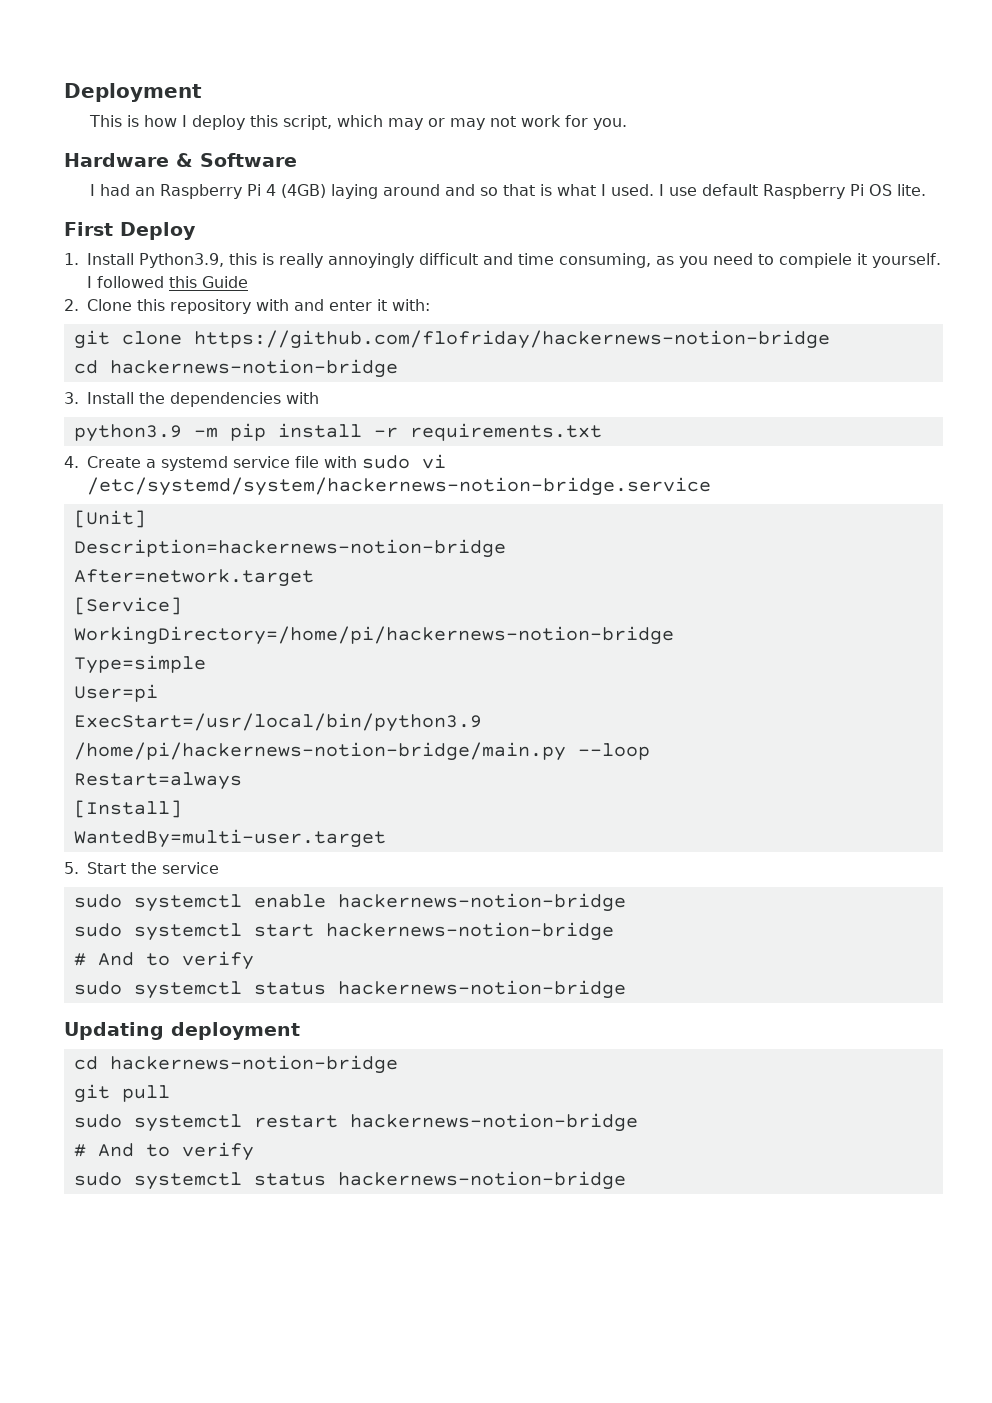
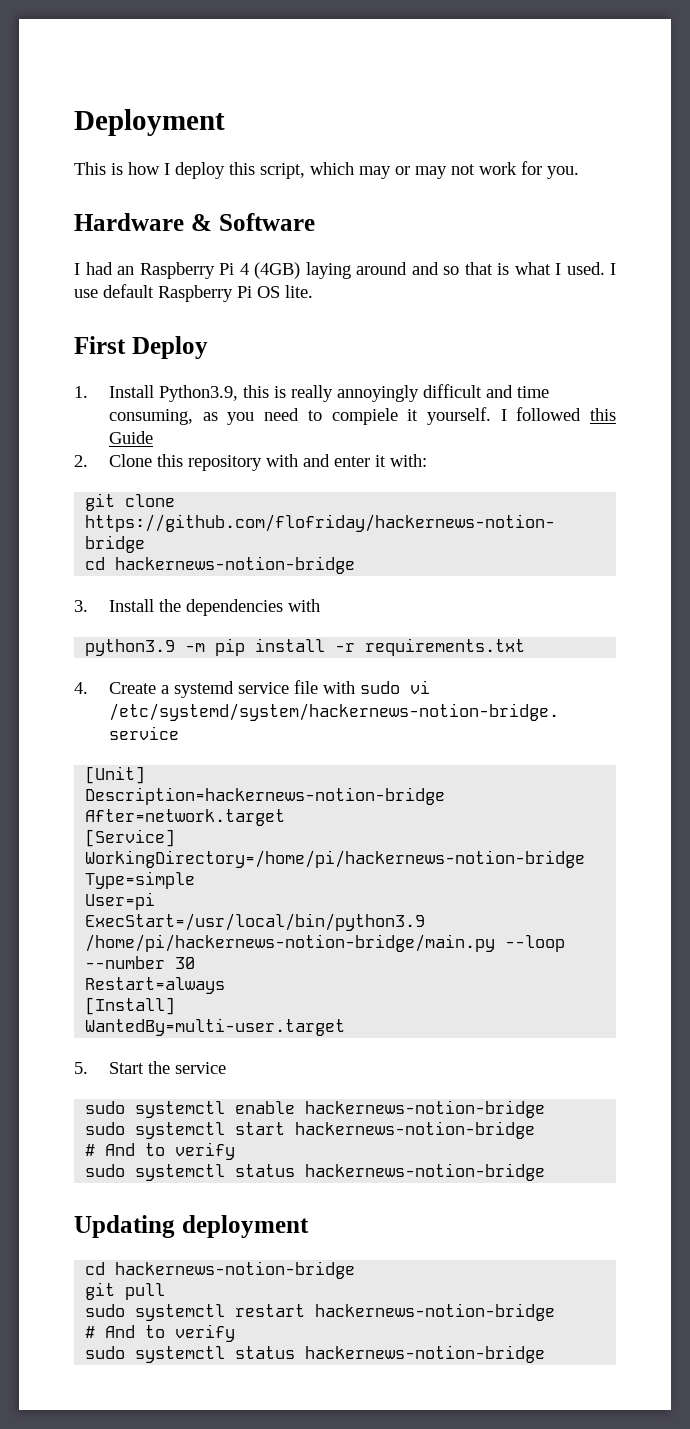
- ExecStart=/usr/local/bin/python3.9 /home/pi/hackernews-notion-bridge/main.py --loop
+ ExecStart=/usr/local/bin/python3.9 /home/pi/hackernews-notion-bridge/main.py --loop --number 30

